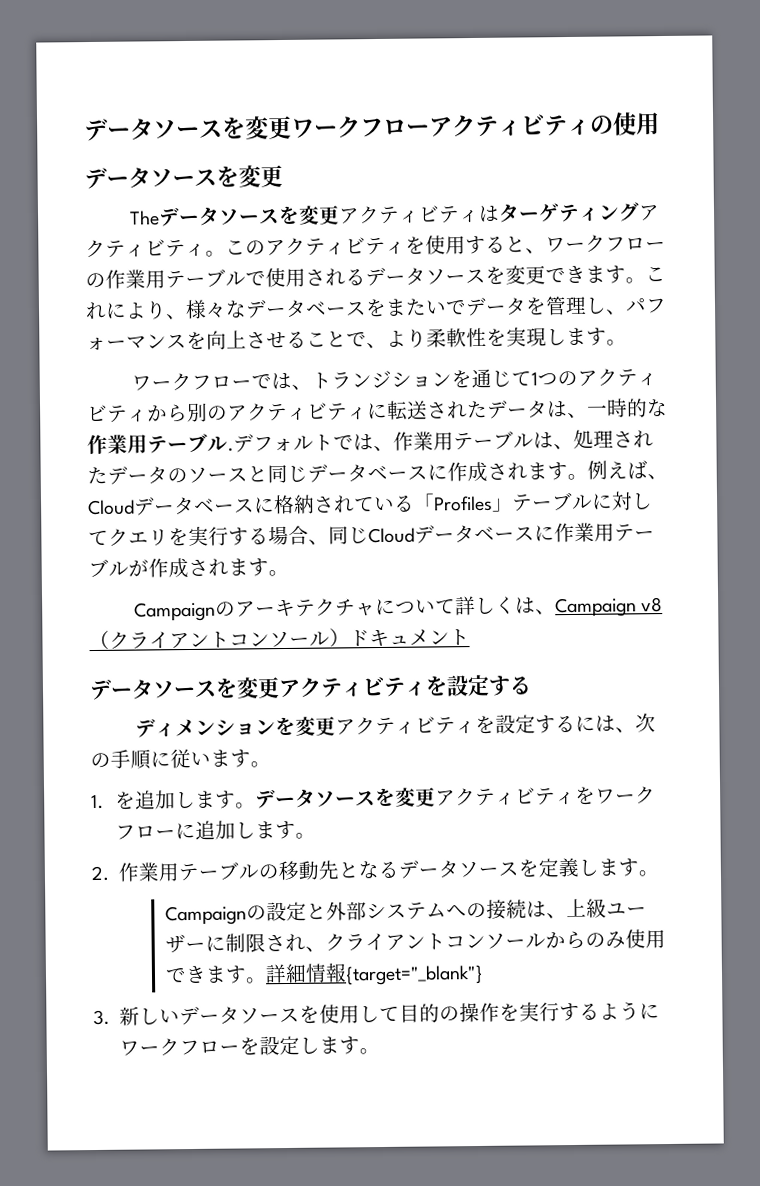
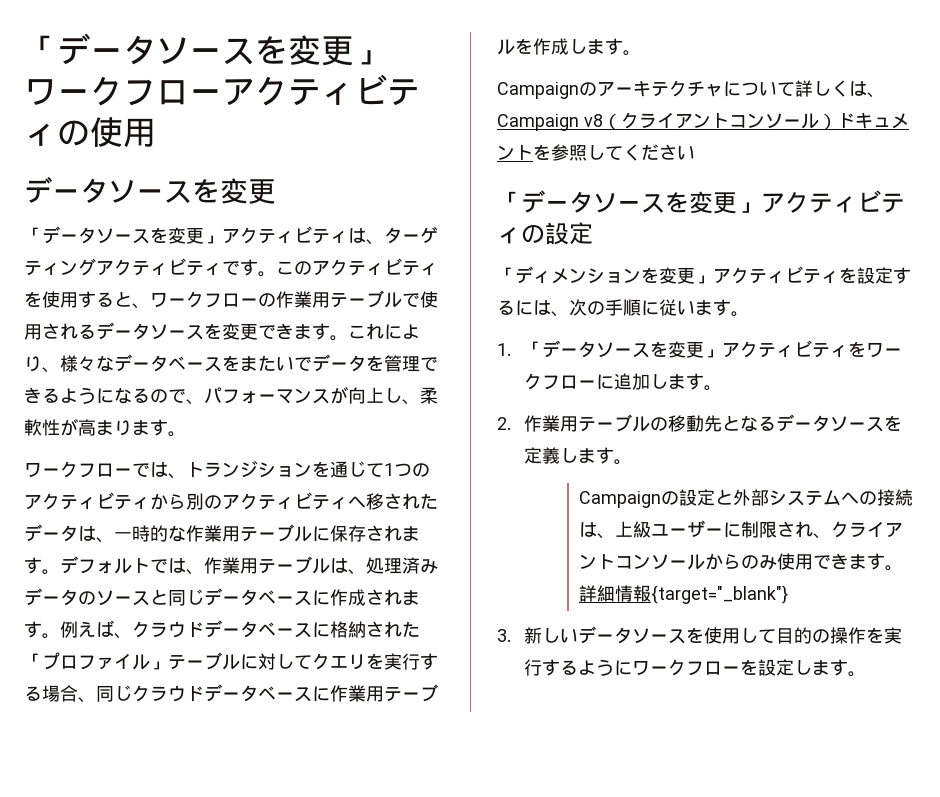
- データソースを変更ワークフローアクティビティの使用
+ 「データソースを変更」ワークフローアクティビティの使用
- Theデータソースを変更アクティビティはターゲティングアクティビティ。
+ 「データソースを変更」アクティビティは、ターゲティングアクティビティです。
- これにより、様々なデータベースをまたいでデータを管理し、パフォーマンスを向上させることで、より柔軟性を実現します。
+ これにより、様々なデータベースをまたいでデータを管理できるようになるので、パフォーマンスが向上し、柔軟性が高まります。
- ワークフローでは、トランジションを通じて1つのアクティビティから別のアクティビティに転送されたデータは、一時的な作業用テーブル.
+ ワークフローでは、トランジションを通じて1つのアクティビティから別のアクティビティへ移されたデータは、一時的な作業用テーブルに保存されます。
- デフォルトでは、作業用テーブルは、処理されたデータのソースと同じデータベースに作成されます。
+ デフォルトでは、作業用テーブルは、処理済みデータのソースと同じデータベースに作成されます。
- 例えば、Cloudデータベースに格納されている「Profiles」テーブルに対してクエリを実行する場合、同じCloudデータベースに作業用テーブルが作成されます。
+ 例えば、クラウドデータベースに格納された「プロファイル」テーブルに対してクエリを実行する場合、同じクラウドデータベースに作業用テーブルを作成します。
- Campaignのアーキテクチャについて詳しくは、Campaign v8（クライアントコンソール）ドキュメント
- データソースを変更アクティビティを設定する
- ディメンションを変更アクティビティを設定するには、次の手順に従います。
+ Campaignのアーキテクチャについて詳しくは、Campaign v8（クライアントコンソール）ドキュメントを参照してください
+ 「データソースを変更」アクティビティの設定
+ 「ディメンションを変更」アクティビティを設定するには、次の手順に従います。
- 1.を追加します。データソースを変更アクティビティをワークフローに追加します。
+ 1.「データソースを変更」アクティビティをワークフローに追加します。

